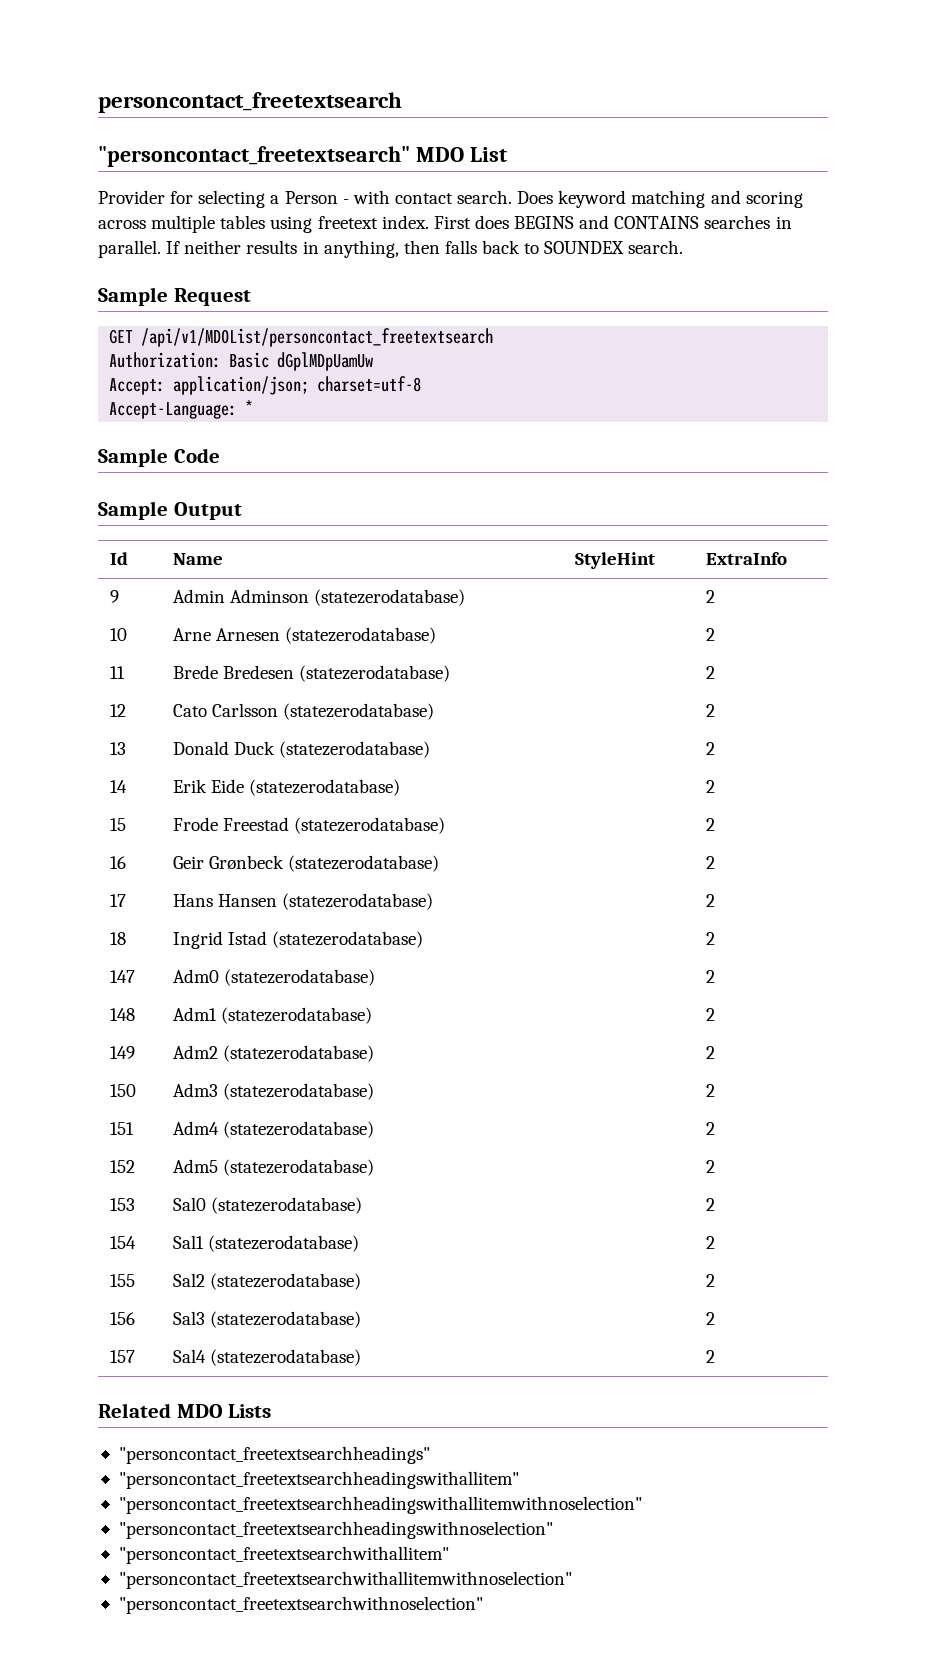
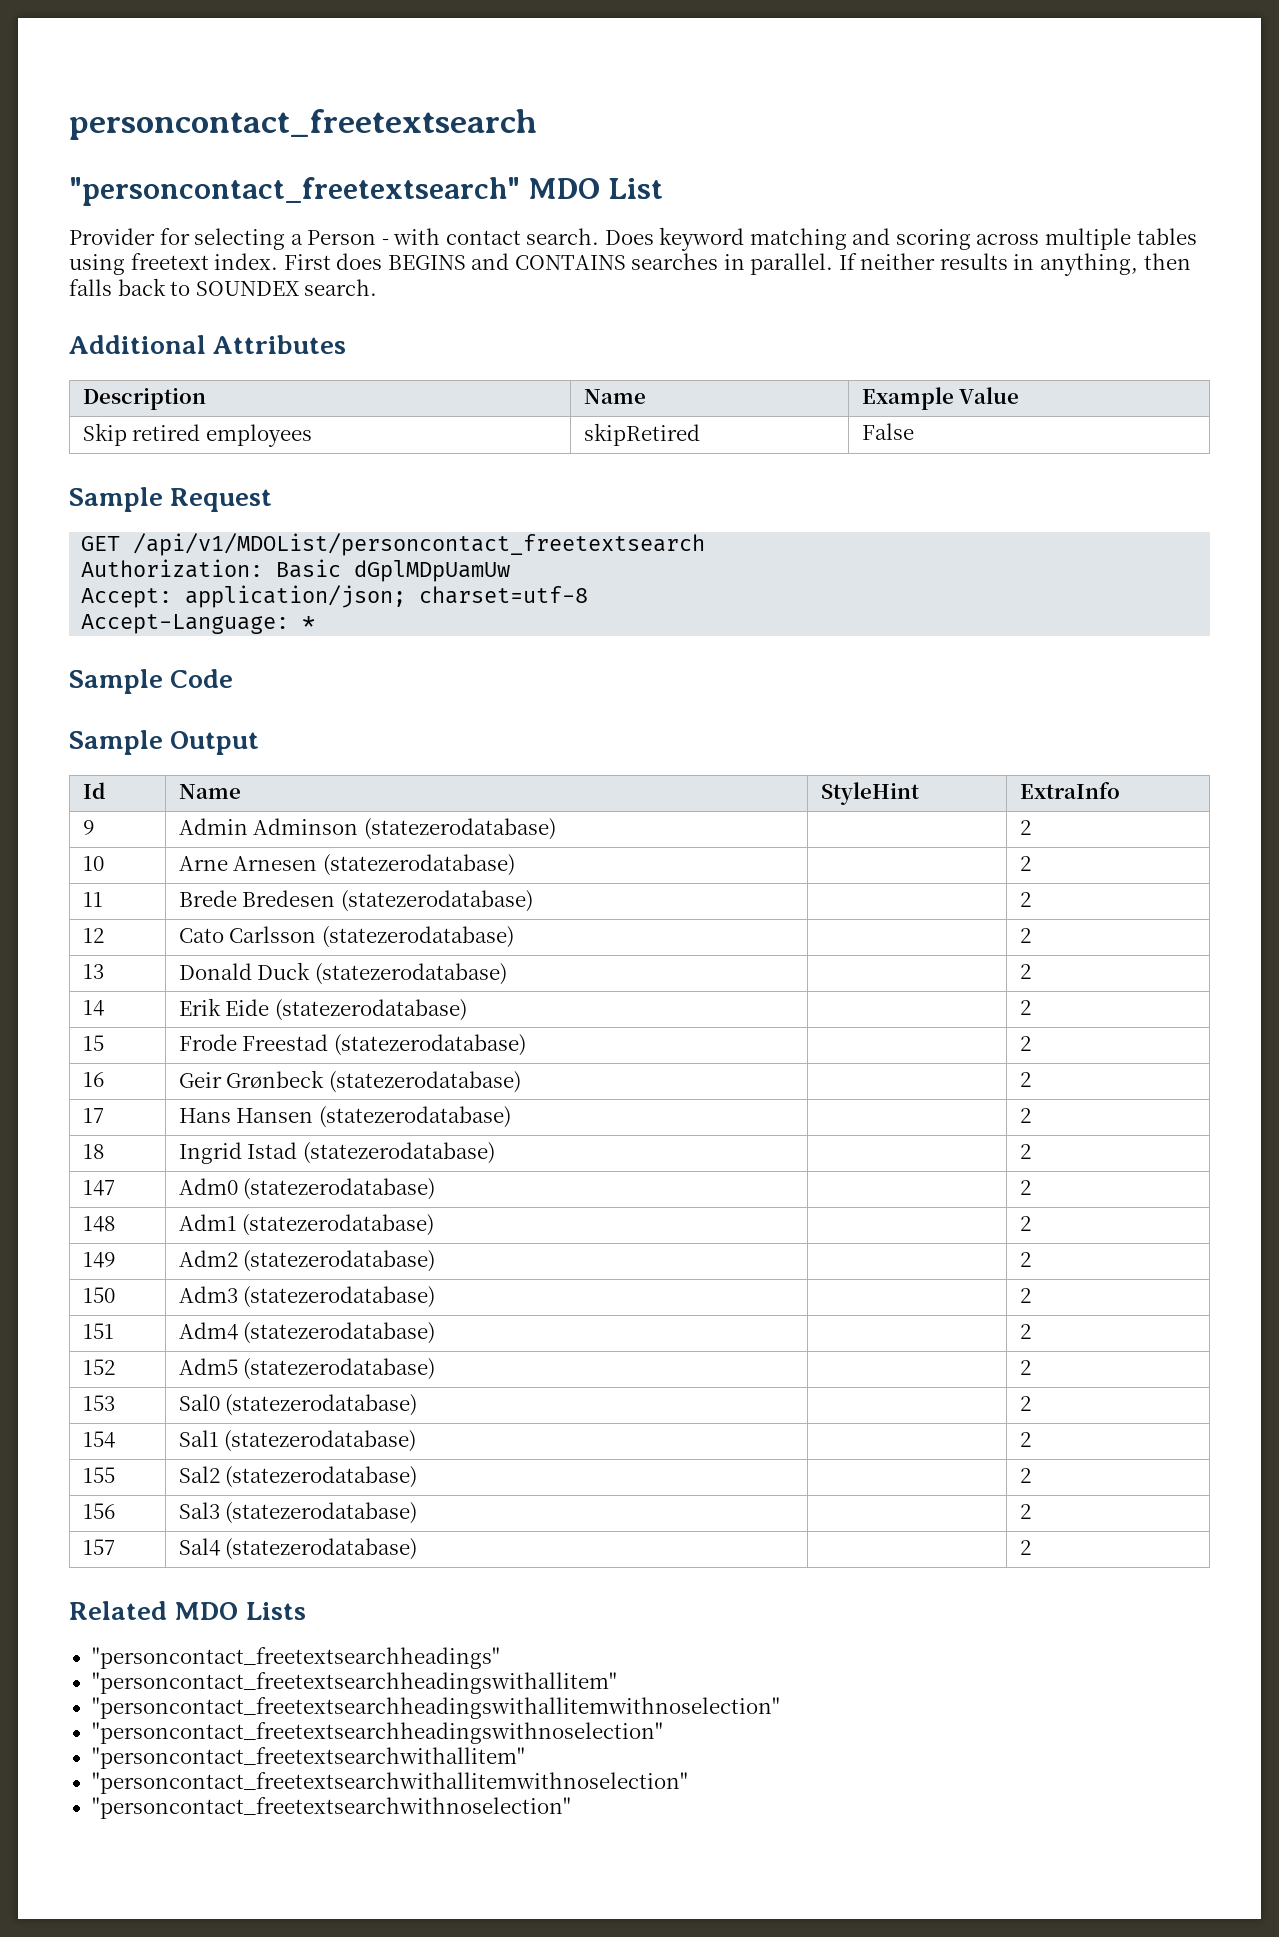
+ Additional Attributes
+ Description | Name | Example Value
+ Skip retired employees | skipRetired | False

